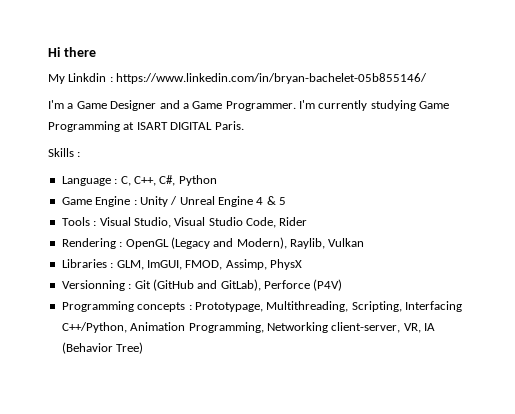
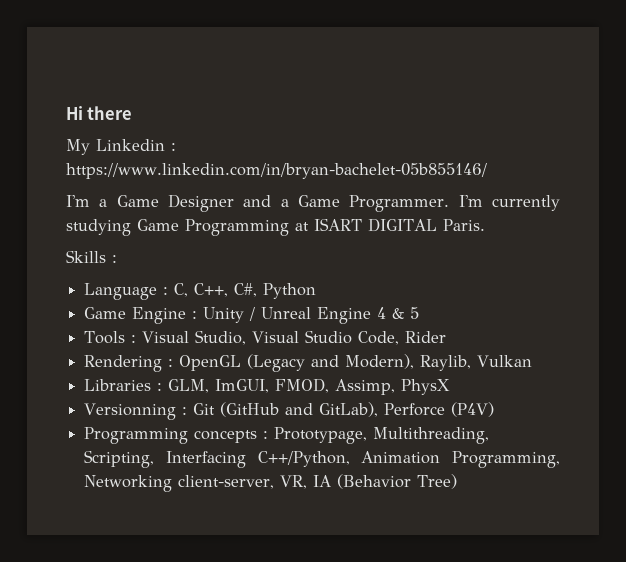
- My Linkdin : https://www.linkedin.com/in/bryan-bachelet-05b855146/
+ My Linkedin : https://www.linkedin.com/in/bryan-bachelet-05b855146/

